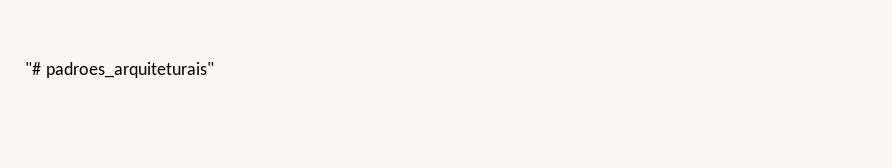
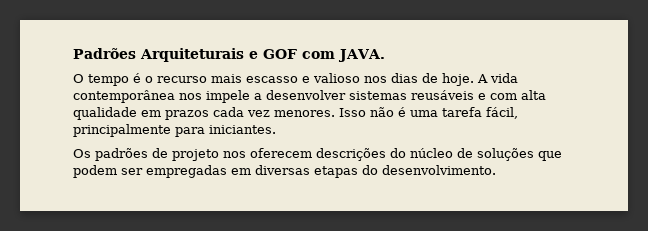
- "# padroes_arquiteturais"
+ Padrões Arquiteturais e GOF com JAVA.
+ O tempo é o recurso mais escasso e valioso nos dias de hoje. A vida contemporânea nos impele a desenvolver sistemas reusáveis e com alta qualidade em prazos cada vez menores. Isso não é uma tarefa fácil, principalmente para iniciantes.
+ Os padrões de projeto nos oferecem descrições do núcleo de soluções que podem ser empregadas em diversas etapas do desenvolvimento.

